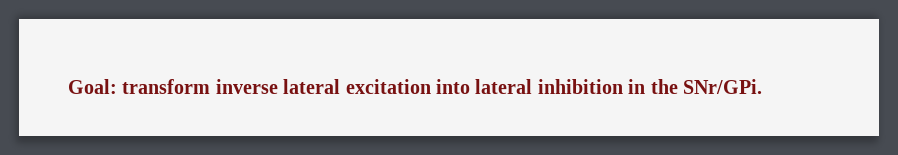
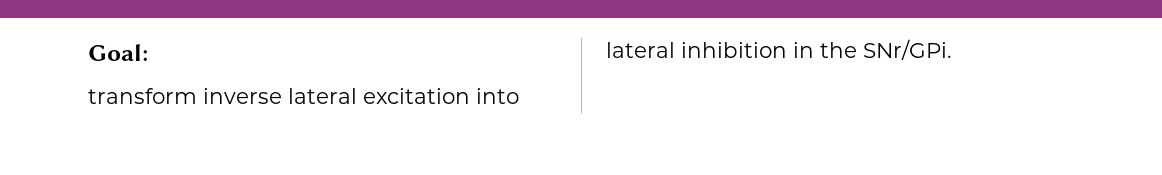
- Goal: transform inverse lateral excitation into lateral inhibition in the SNr/GPi.
+ Goal:
+ transform inverse lateral excitation into lateral inhibition in the SNr/GPi.

